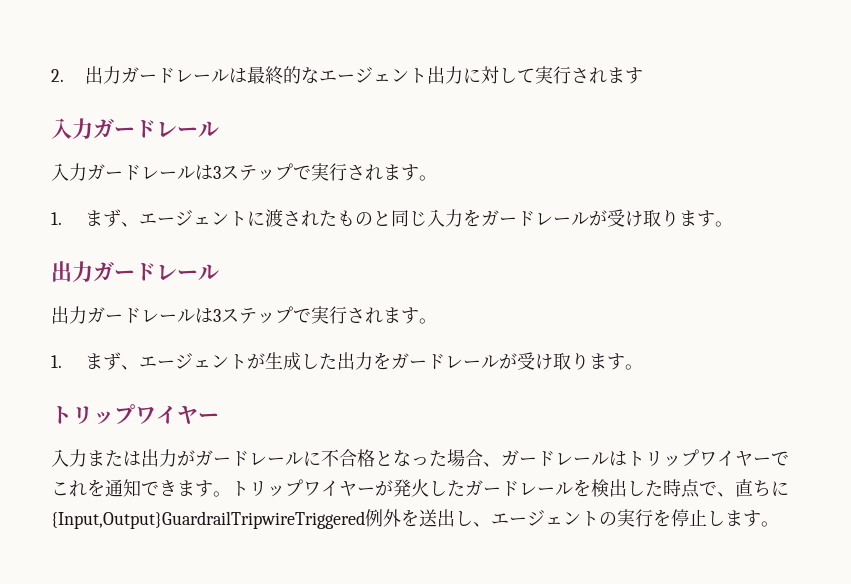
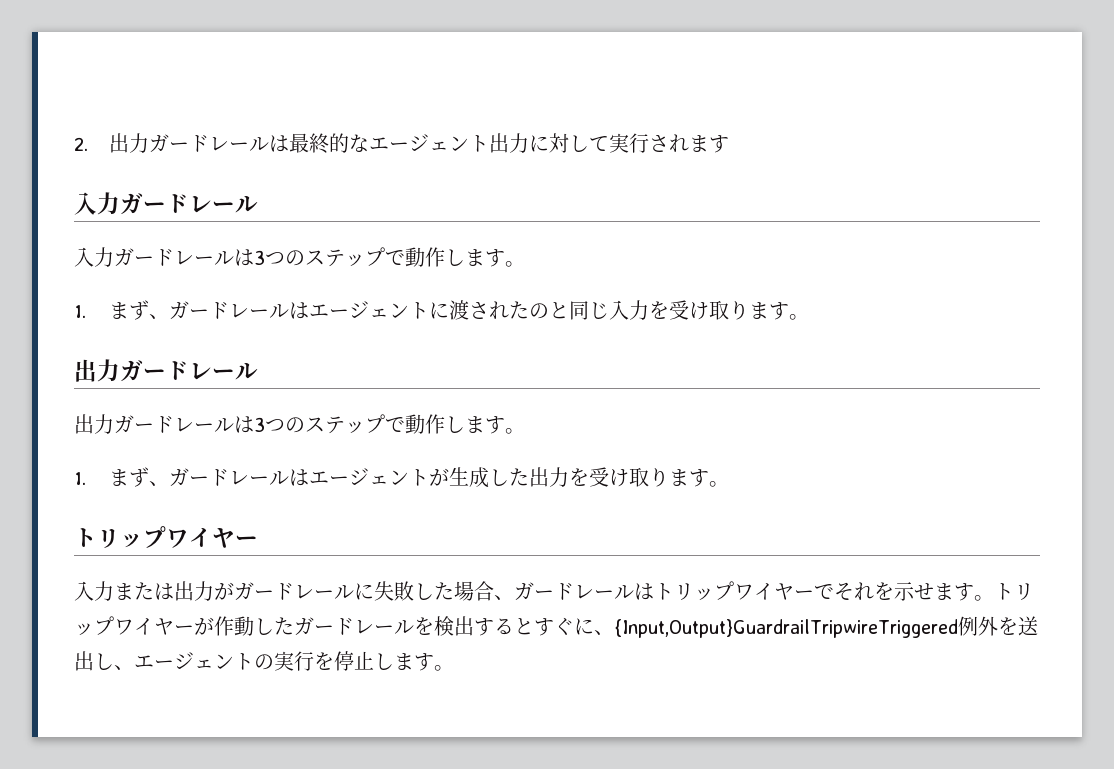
- 入力ガードレールは3ステップで実行されます。
- 1.まず、エージェントに渡されたものと同じ入力をガードレールが受け取ります。
+ 入力ガードレールは3つのステップで動作します。
+ 1.まず、ガードレールはエージェントに渡されたのと同じ入力を受け取ります。
- 出力ガードレールは3ステップで実行されます。
- 1.まず、エージェントが生成した出力をガードレールが受け取ります。
+ 出力ガードレールは3つのステップで動作します。
+ 1.まず、ガードレールはエージェントが生成した出力を受け取ります。
- 入力または出力がガードレールに不合格となった場合、ガードレールはトリップワイヤーでこれを通知できます。
+ 入力または出力がガードレールに失敗した場合、ガードレールはトリップワイヤーでそれを示せます。
- トリップワイヤーが発火したガードレールを検出した時点で、直ちに{Input,Output}GuardrailTripwireTriggered例外を送出し、エージェントの実行を停止します。
+ トリップワイヤーが作動したガードレールを検出するとすぐに、{Input,Output}GuardrailTripwireTriggered例外を送出し、エージェントの実行を停止します。

